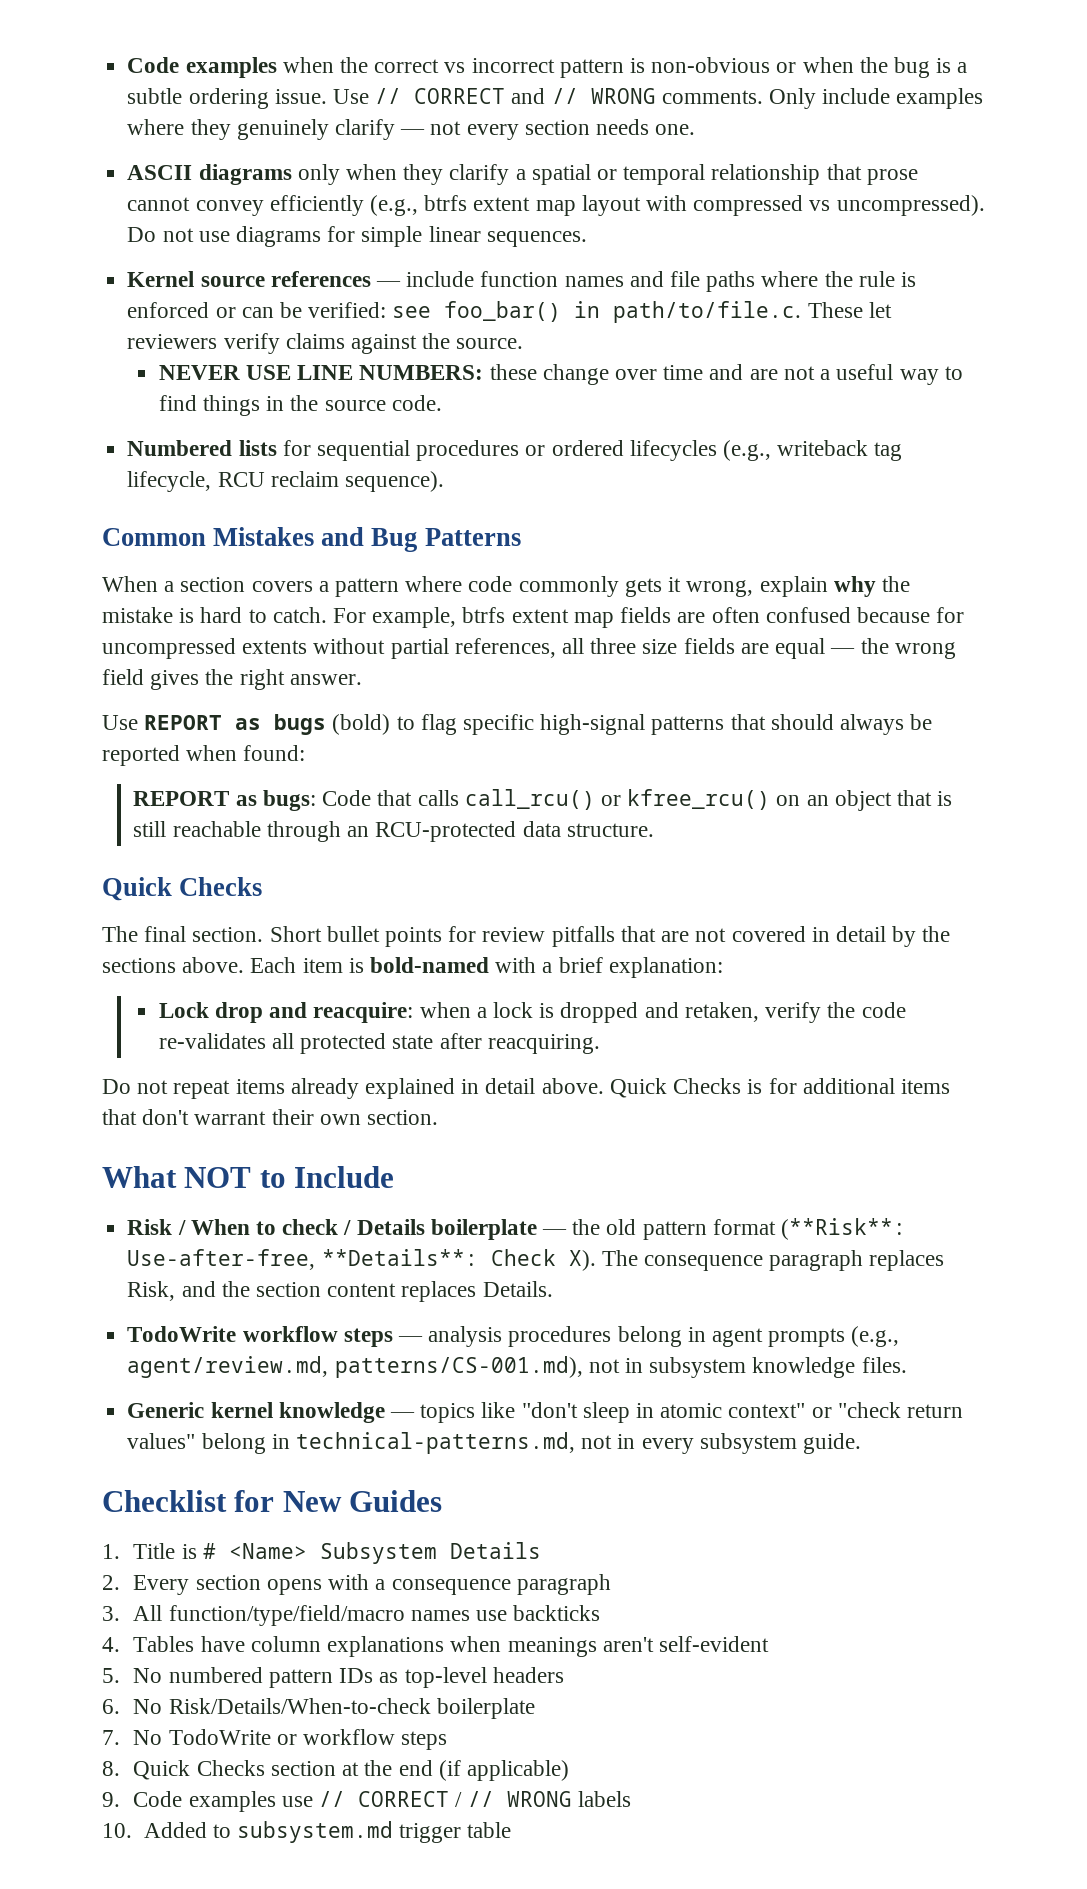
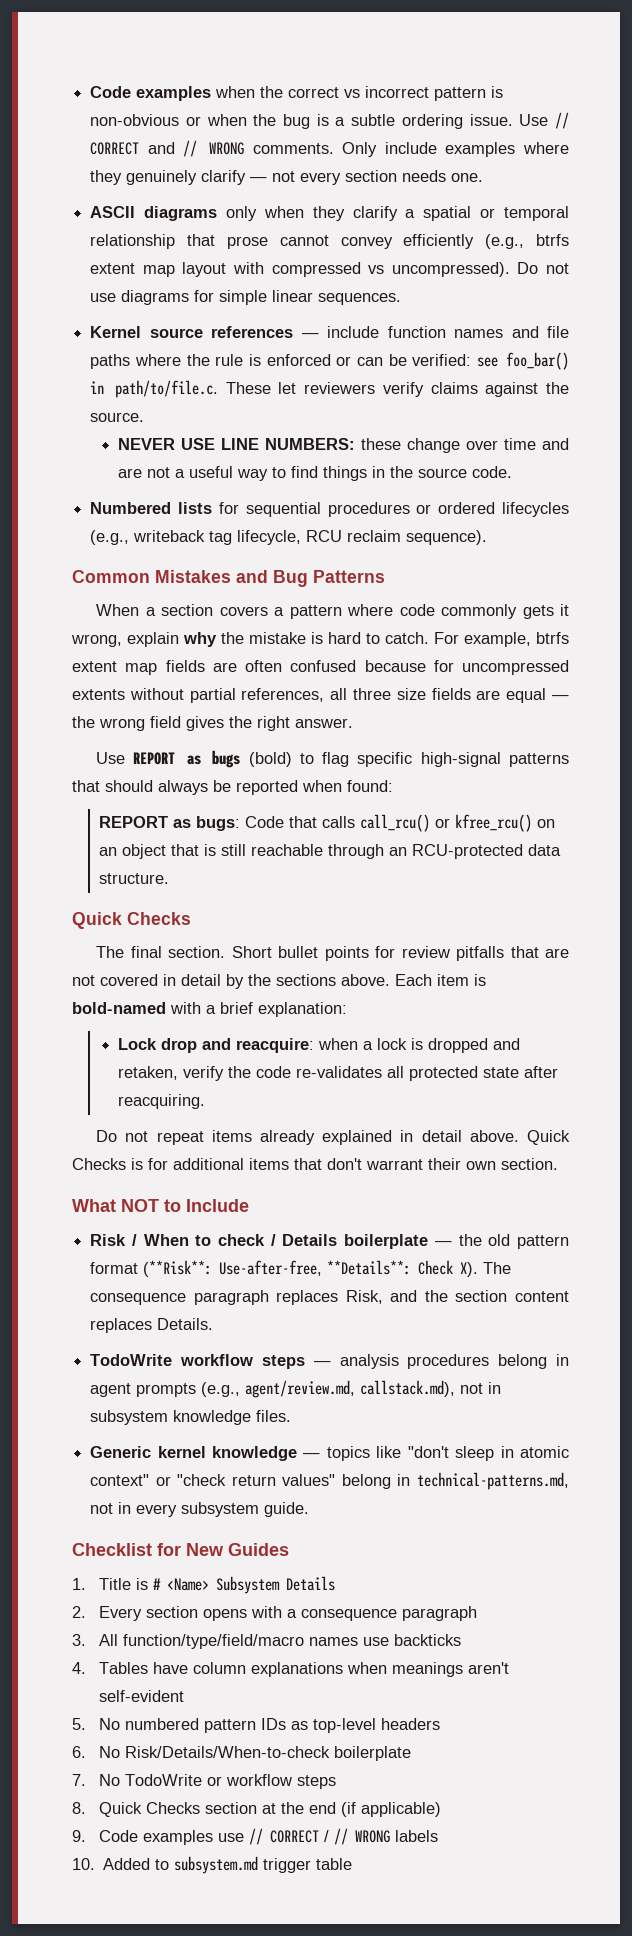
- TodoWrite workflow steps — analysis procedures belong in agent prompts (e.g., agent/review.md, patterns/CS-001.md), not in subsystem knowledge files.
+ TodoWrite workflow steps — analysis procedures belong in agent prompts (e.g., agent/review.md, callstack.md), not in subsystem knowledge files.

